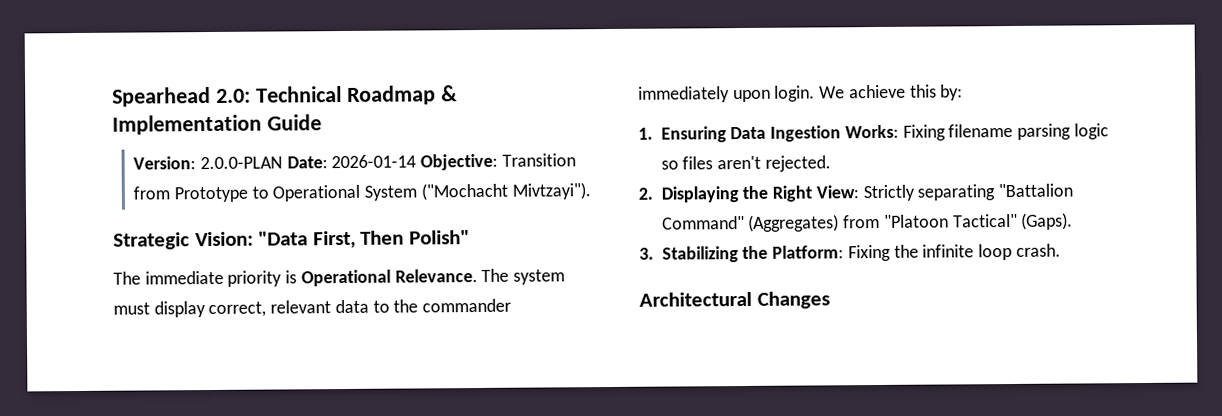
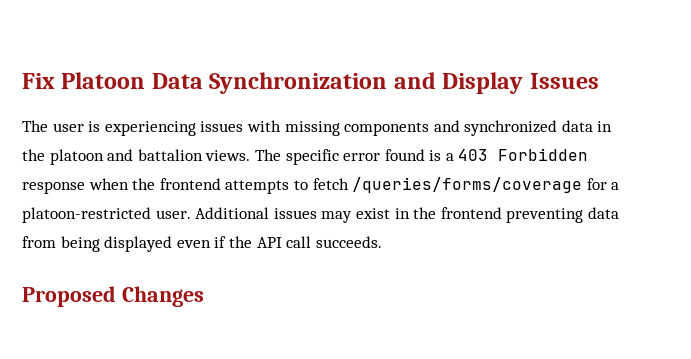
- Spearhead 2.0: Technical Roadmap & Implementation Guide
- Version: 2.0.0-PLAN Date: 2026-01-14 Objective: Transition from Prototype to Operational System ("Mochacht Mivtzayi").
- Strategic Vision: "Data First, Then Polish"
- The immediate priority is Operational Relevance. The system must display correct, relevant data to the commander immediately upon login. We achieve this by:
- 1. Ensuring Data Ingestion Works: Fixing filename parsing logic so files aren't rejected.
- 2. Displaying the Right View: Strictly separating "Battalion Command" (Aggregates) from "Platoon Tactical" (Gaps).
- 3. Stabilizing the Platform: Fixing the infinite loop crash.
- Architectural Changes
+ Fix Platoon Data Synchronization and Display Issues
+ The user is experiencing issues with missing components and synchronized data in the platoon and battalion views. The specific error found is a 403 Forbidden response when the frontend attempts to fetch /queries/forms/coverage for a platoon-restricted user. Additional issues may exist in the frontend preventing data from being displayed even if the API call succeeds.
+ Proposed Changes

